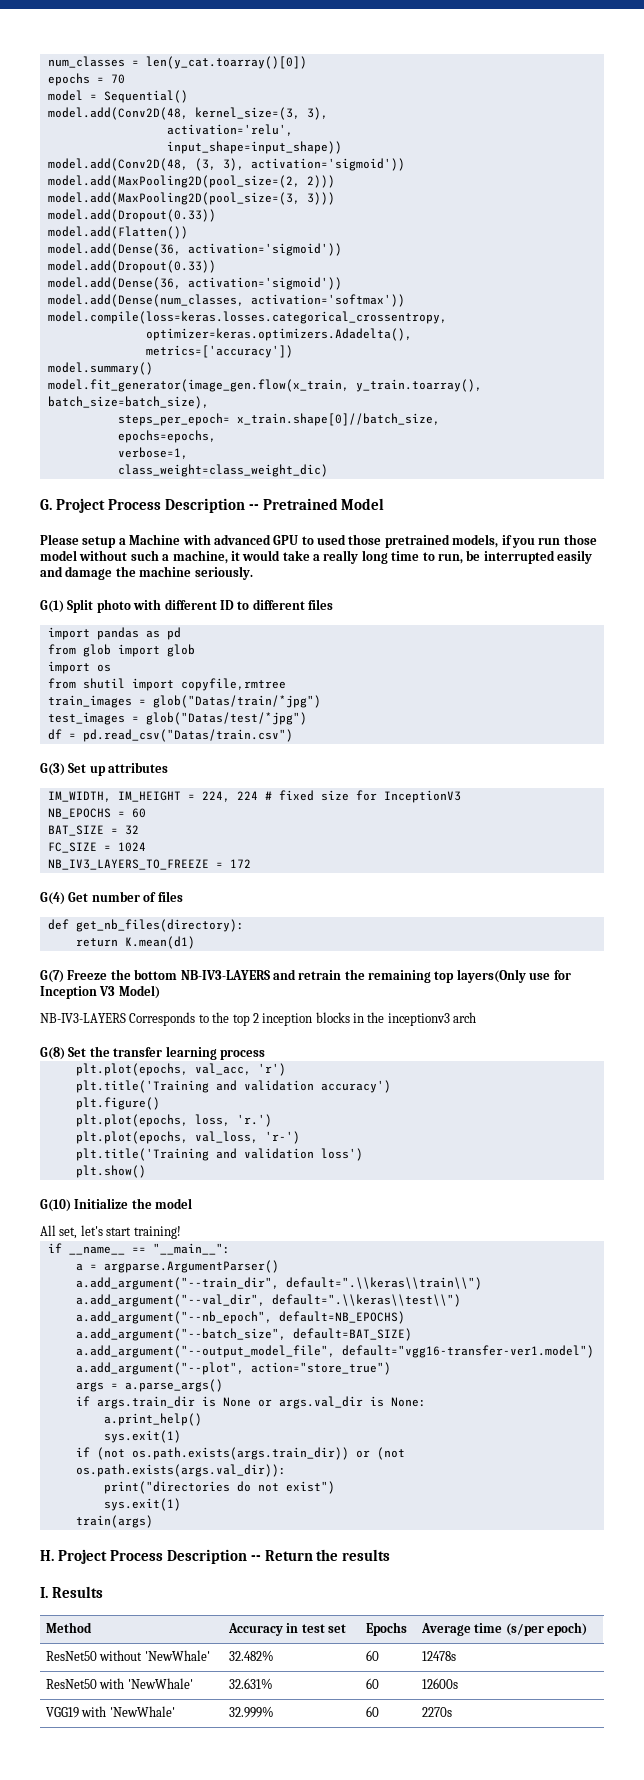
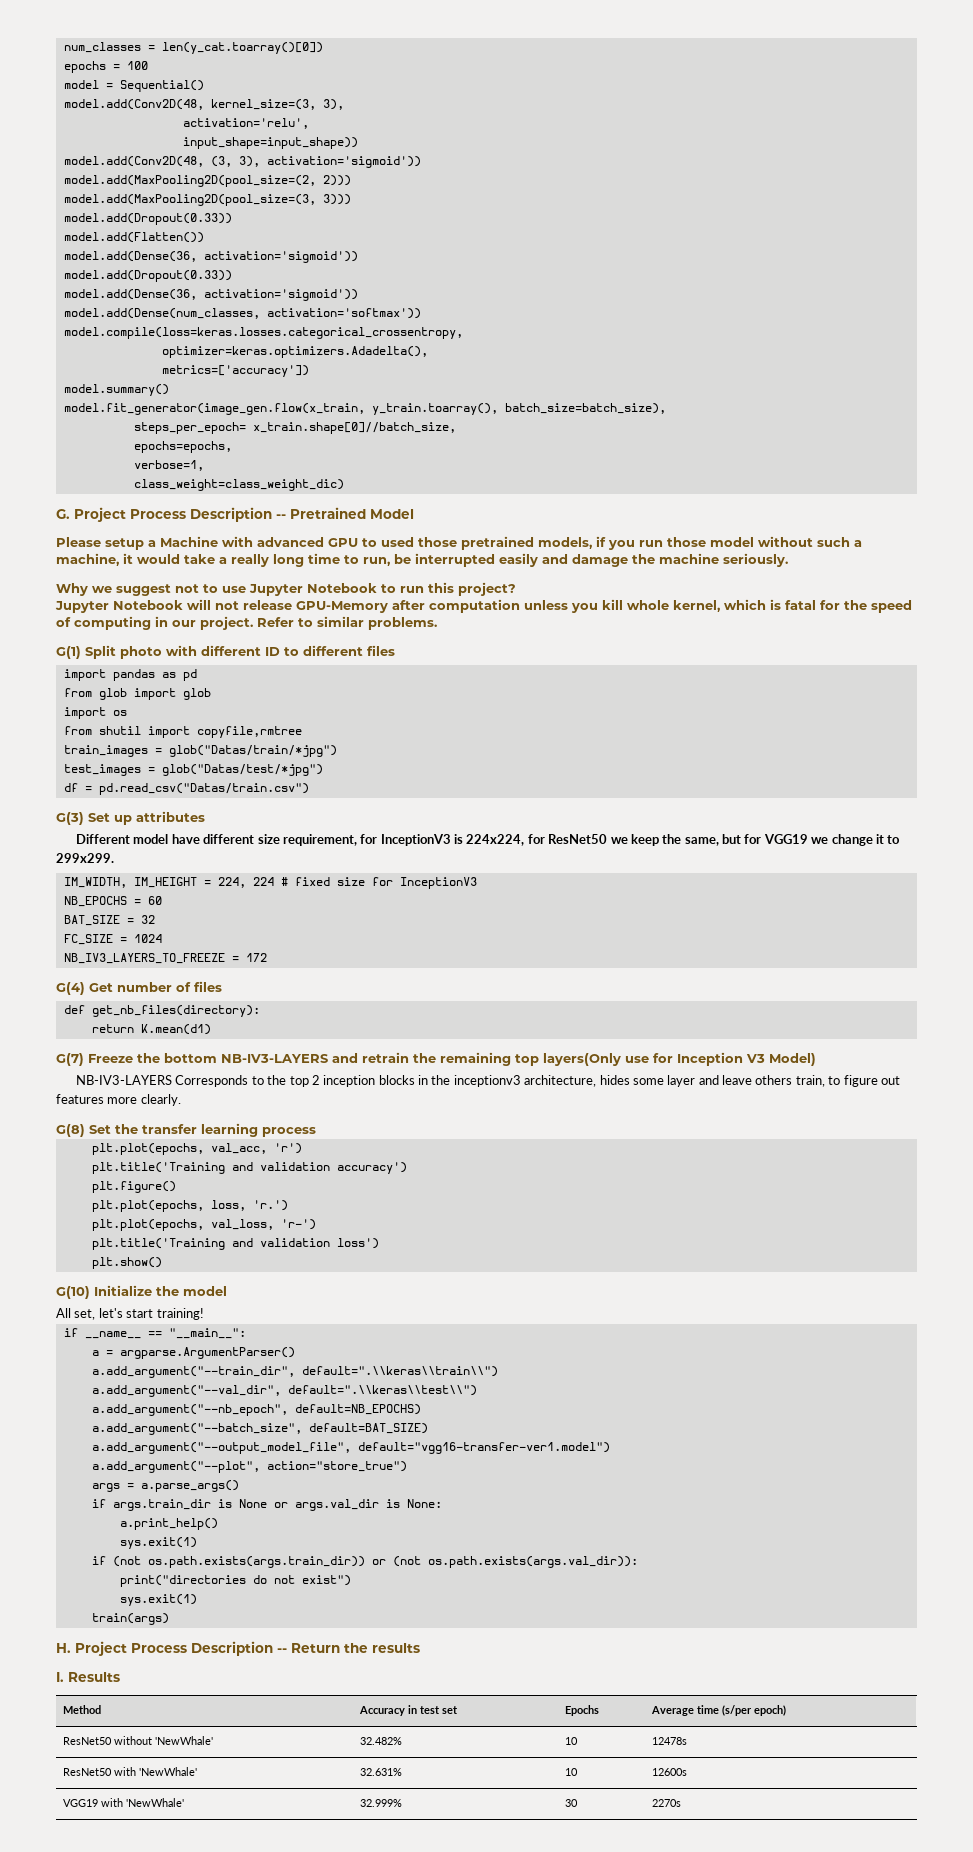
- epochs = 70
+ epochs = 100
+ Why we suggest not to use Jupyter Notebook to run this project?
+ Jupyter Notebook will not release GPU-Memory after computation unless you kill whole kernel, which is fatal for the speed of computing in our project. Refer to similar problems.
+ Different model have different size requirement, for InceptionV3 is 224x224, for ResNet50 we keep the same, but for VGG19 we change it to 299x299.
- NB-IV3-LAYERS Corresponds to the top 2 inception blocks in the inceptionv3 arch
+ NB-IV3-LAYERS Corresponds to the top 2 inception blocks in the inceptionv3 architecture, hides some layer and leave others train, to figure out features more clearly.
- ResNet50 without 'NewWhale' | 32.482% | 60 | 12478s
+ ResNet50 without 'NewWhale' | 32.482% | 10 | 12478s
- ResNet50 with 'NewWhale' | 32.631% | 60 | 12600s
+ ResNet50 with 'NewWhale' | 32.631% | 10 | 12600s
- VGG19 with 'NewWhale' | 32.999% | 60 | 2270s
+ VGG19 with 'NewWhale' | 32.999% | 30 | 2270s

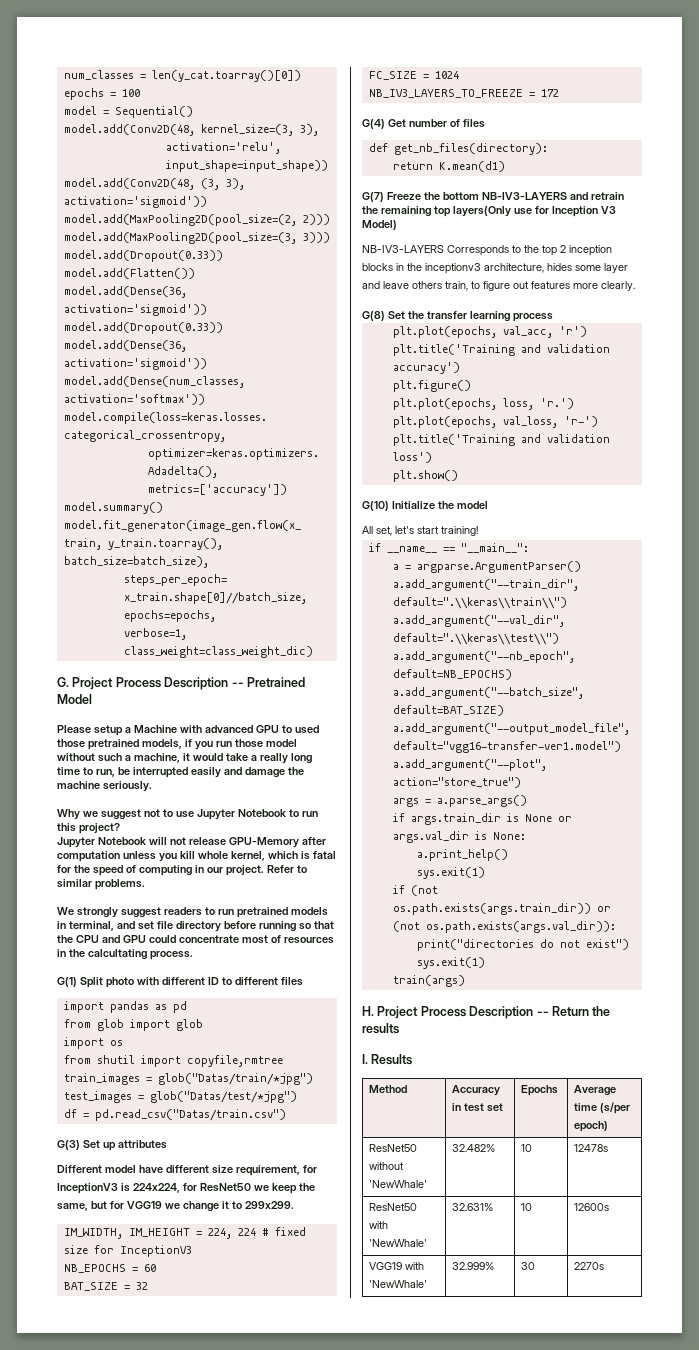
+ We strongly suggest readers to run pretrained models in terminal, and set file directory before running so that the CPU and GPU could concentrate most of resources in the calcultating process.

